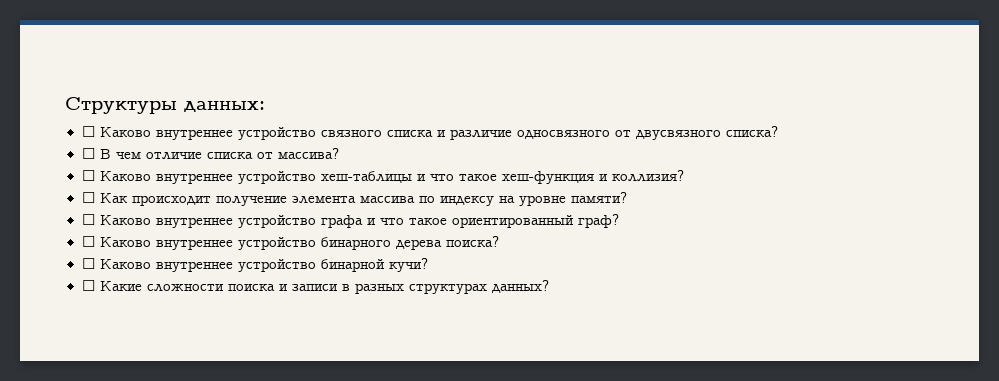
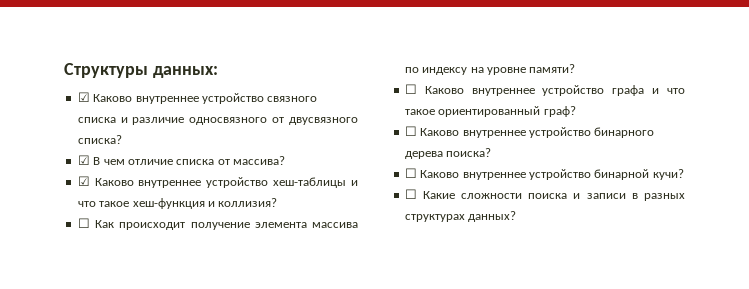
- ☐ Каково внутреннее устройство связного списка и различие односвязного от двусвязного списка?
+ ☑ Каково внутреннее устройство связного списка и различие односвязного от двусвязного списка?
- ☐ В чем отличие списка от массива?
+ ☑ В чем отличие списка от массива?
- ☐ Каково внутреннее устройство хеш-таблицы и что такое хеш-функция и коллизия?
+ ☑ Каково внутреннее устройство хеш-таблицы и что такое хеш-функция и коллизия?

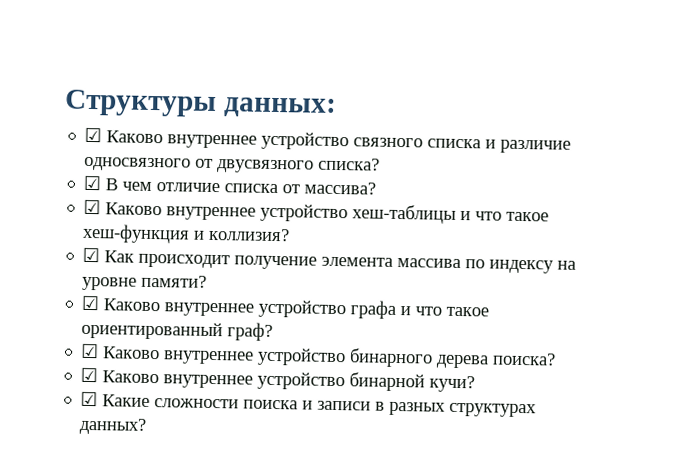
- ☐ Как происходит получение элемента массива по индексу на уровне памяти?
+ ☑ Как происходит получение элемента массива по индексу на уровне памяти?
- ☐ Каково внутреннее устройство графа и что такое ориентированный граф?
+ ☑ Каково внутреннее устройство графа и что такое ориентированный граф?
- ☐ Каково внутреннее устройство бинарного дерева поиска?
+ ☑ Каково внутреннее устройство бинарного дерева поиска?
- ☐ Каково внутреннее устройство бинарной кучи?
+ ☑ Каково внутреннее устройство бинарной кучи?
- ☐ Какие сложности поиска и записи в разных структурах данных?
+ ☑ Какие сложности поиска и записи в разных структурах данных?

